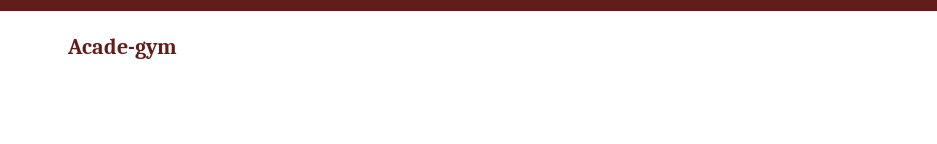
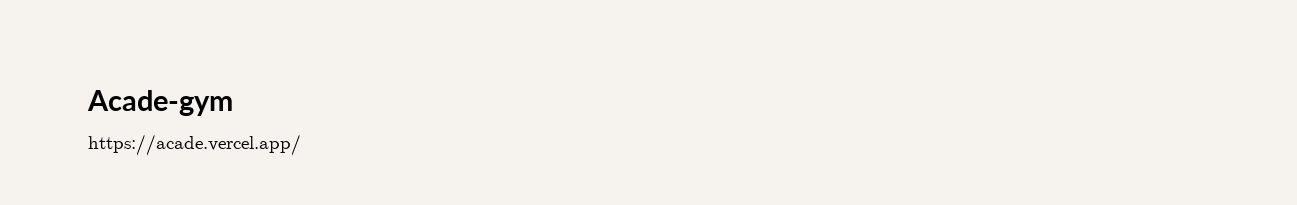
+ https://acade.vercel.app/

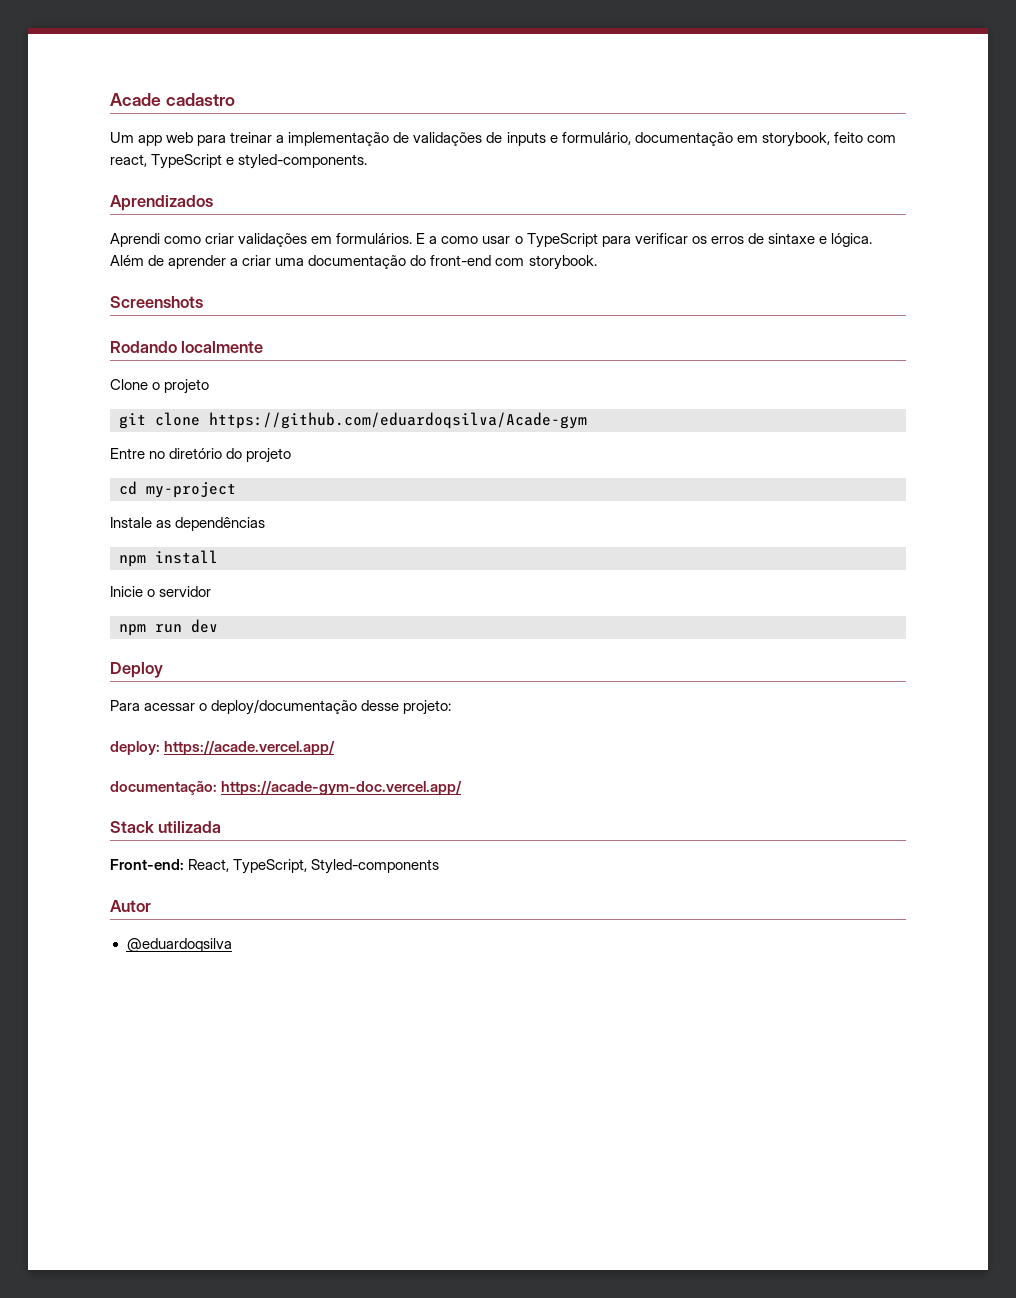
- Acade-gym
- https://acade.vercel.app/
+ Acade cadastro
+ Um app web para treinar a implementação de validações de inputs e formulário, documentação em storybook, feito com react, TypeScript e styled-components.
+ Aprendizados
+ Aprendi como criar validações em formulários. E a como usar o TypeScript para verificar os erros de sintaxe e lógica. Além de aprender a criar uma documentação do front-end com storybook.
+ Screenshots
+ Rodando localmente
+ Clone o projeto
+ git clone https://github.com/eduardoqsilva/Acade-gym
+ Entre no diretório do projeto
+ cd my-project
+ Instale as dependências
+ npm install
+ Inicie o servidor
+ npm run dev
+ Deploy
+ Para acessar o deploy/documentação desse projeto:
+ deploy: https://acade.vercel.app/
+ documentação: https://acade-gym-doc.vercel.app/
+ Stack utilizada
+ Front-end: React, TypeScript, Styled-components
+ Autor
+ @eduardoqsilva

